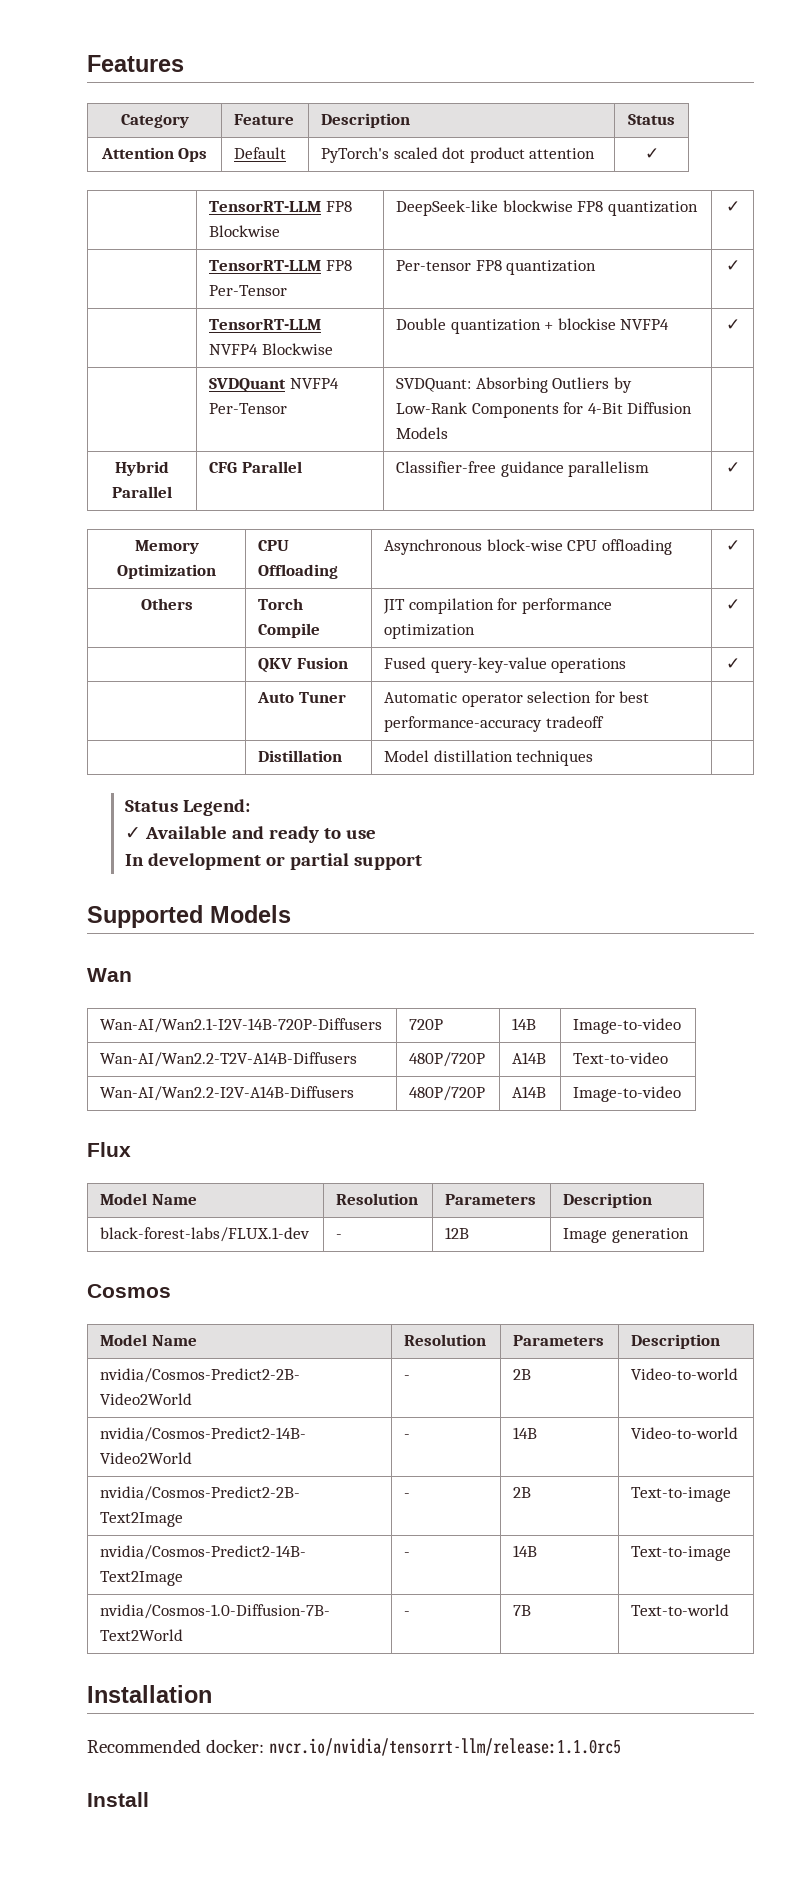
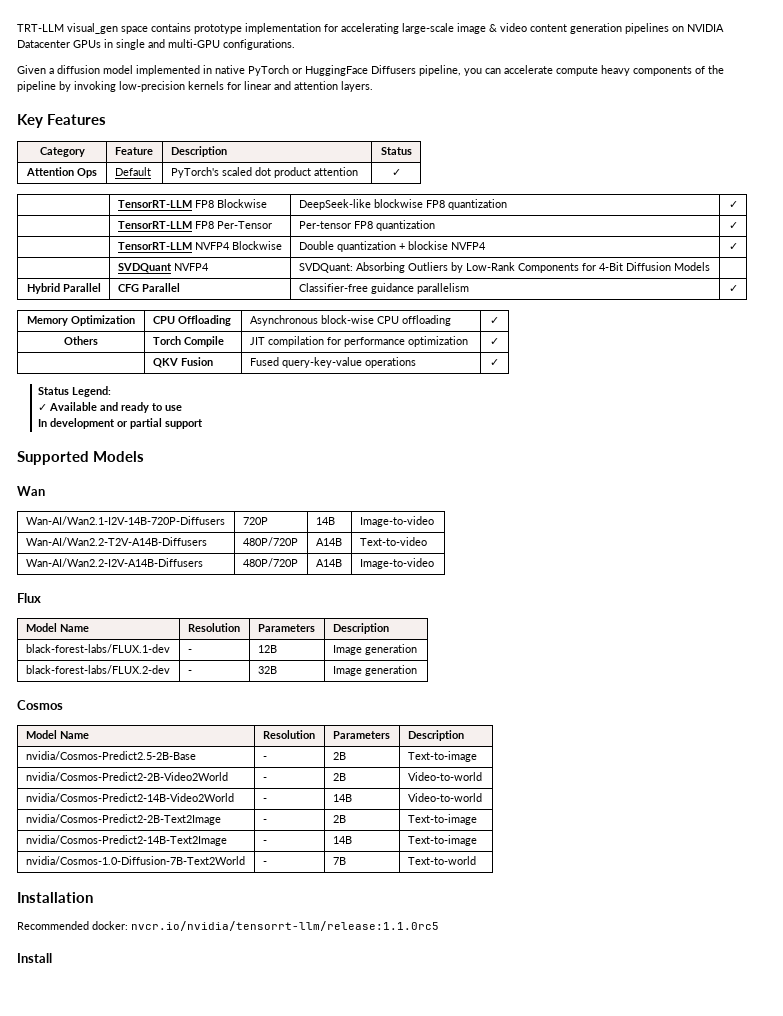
- Features
+ TRT-LLM visual_gen space contains prototype implementation for accelerating large-scale image & video content generation pipelines on NVIDIA Datacenter GPUs in single and multi-GPU configurations.
+ Given a diffusion model implemented in native PyTorch or HuggingFace Diffusers pipeline, you can accelerate compute heavy components of the pipeline by invoking low-precision kernels for linear and attention layers.
+ Key Features
- | SVDQuant NVFP4 Per-Tensor | SVDQuant: Absorbing Outliers by Low-Rank Components for 4-Bit Diffusion Models |
+ | SVDQuant NVFP4 | SVDQuant: Absorbing Outliers by Low-Rank Components for 4-Bit Diffusion Models |
- | Auto Tuner | Automatic operator selection for best performance-accuracy tradeoff |
- | Distillation | Model distillation techniques |
+ black-forest-labs/FLUX.2-dev | - | 32B | Image generation
+ nvidia/Cosmos-Predict2.5-2B-Base | - | 2B | Text-to-image

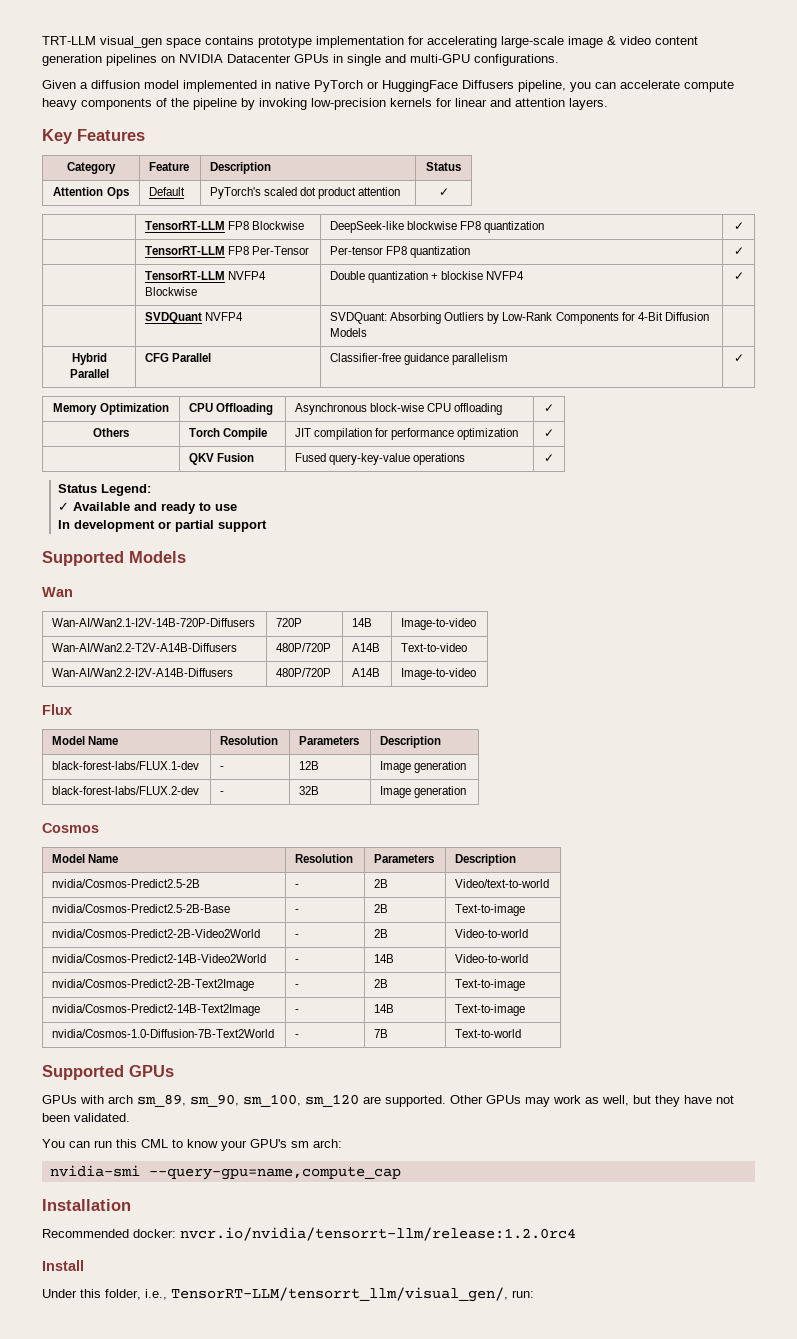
+ nvidia/Cosmos-Predict2.5-2B | - | 2B | Video/text-to-world
+ Supported GPUs
+ GPUs with arch sm_89, sm_90, sm_100, sm_120 are supported. Other GPUs may work as well, but they have not been validated.
+ You can run this CML to know your GPU's sm arch:
+ nvidia-smi --query-gpu=name,compute_cap
- Recommended docker: nvcr.io/nvidia/tensorrt-llm/release:1.1.0rc5
+ Recommended docker: nvcr.io/nvidia/tensorrt-llm/release:1.2.0rc4
+ Under this folder, i.e., TensorRT-LLM/tensorrt_llm/visual_gen/, run:

